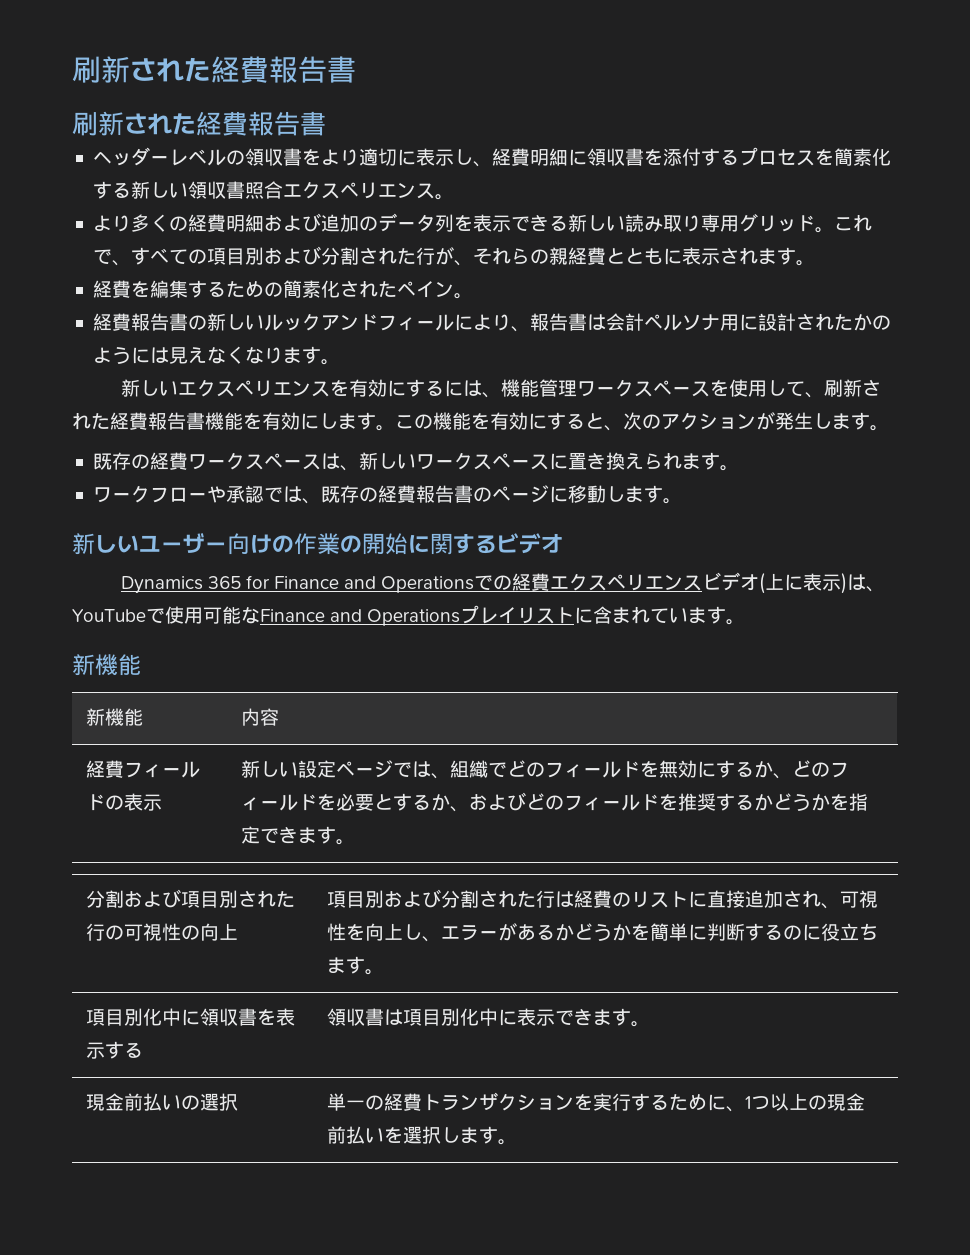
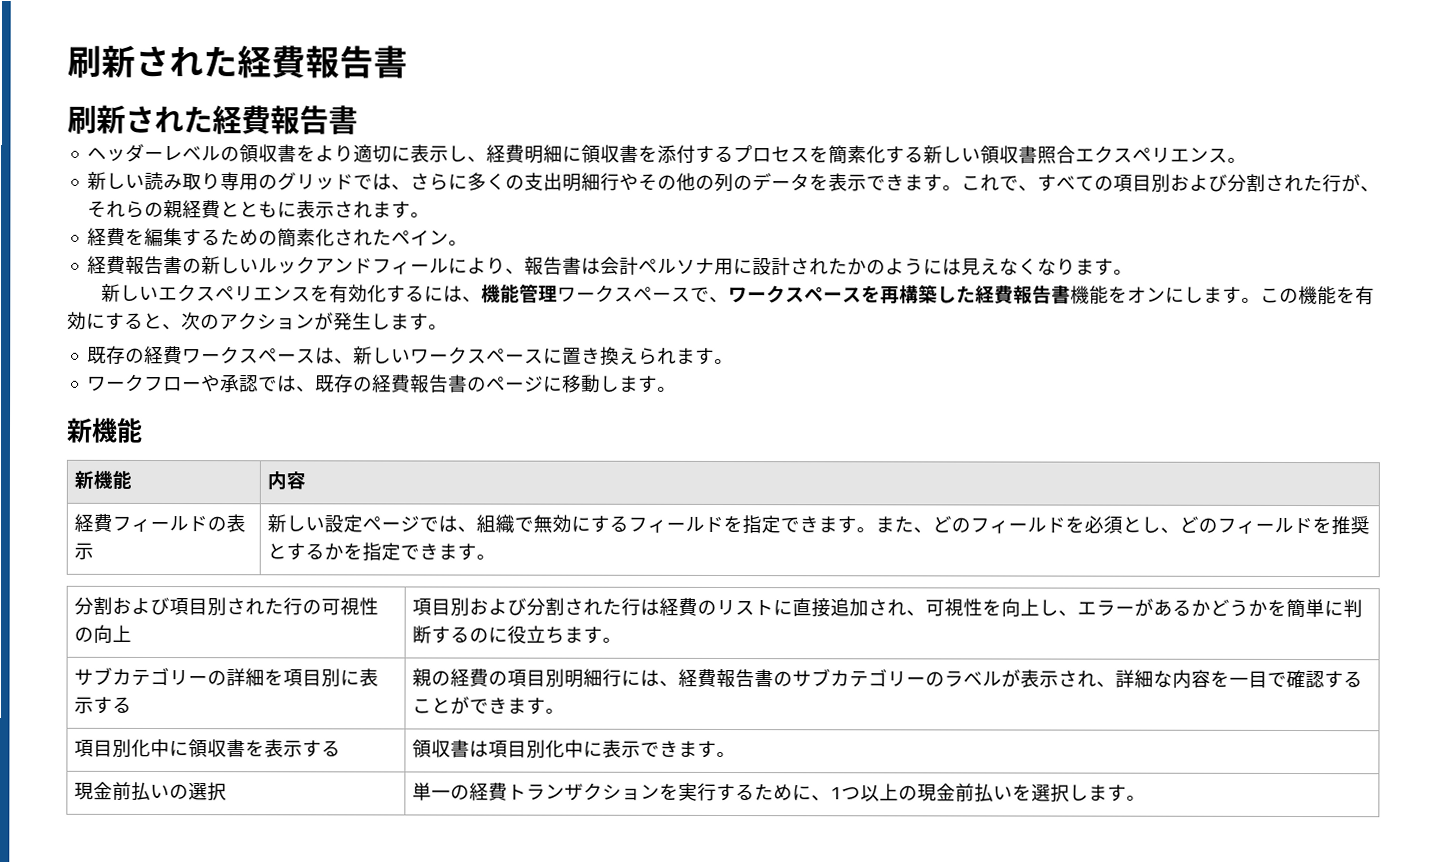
- より多くの経費明細および追加のデータ列を表示できる新しい読み取り専用グリッド。
+ 新しい読み取り専用のグリッドでは、さらに多くの支出明細行やその他の列のデータを表示できます。
- 新しいエクスペリエンスを有効にするには、機能管理ワークスペースを使用して、刷新された経費報告書機能を有効にします。
+ 新しいエクスペリエンスを有効化するには、機能管理ワークスペースで、ワークスペースを再構築した経費報告書機能をオンにします。
- 新しいユーザー向けの作業の開始に関するビデオ
- Dynamics 365 for Finance and Operationsでの経費エクスペリエンスビデオ(上に表示)は、YouTubeで使用可能なFinance and Operationsプレイリストに含まれています。
- 新しい設定ページでは、組織でどのフィールドを無効にするか、どのフィールドを必要とするか、およびどのフィールドを推奨するかどうかを指定できます。
+ 新しい設定ページでは、組織で無効にするフィールドを指定できます。また、どのフィールドを必須とし、どのフィールドを推奨とするかを指定できます。
+ サブカテゴリーの詳細を項目別に表示する | 親の経費の項目別明細行には、経費報告書のサブカテゴリーのラベルが表示され、詳細な内容を一目で確認することができます。

